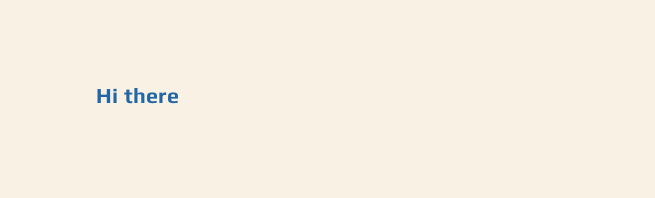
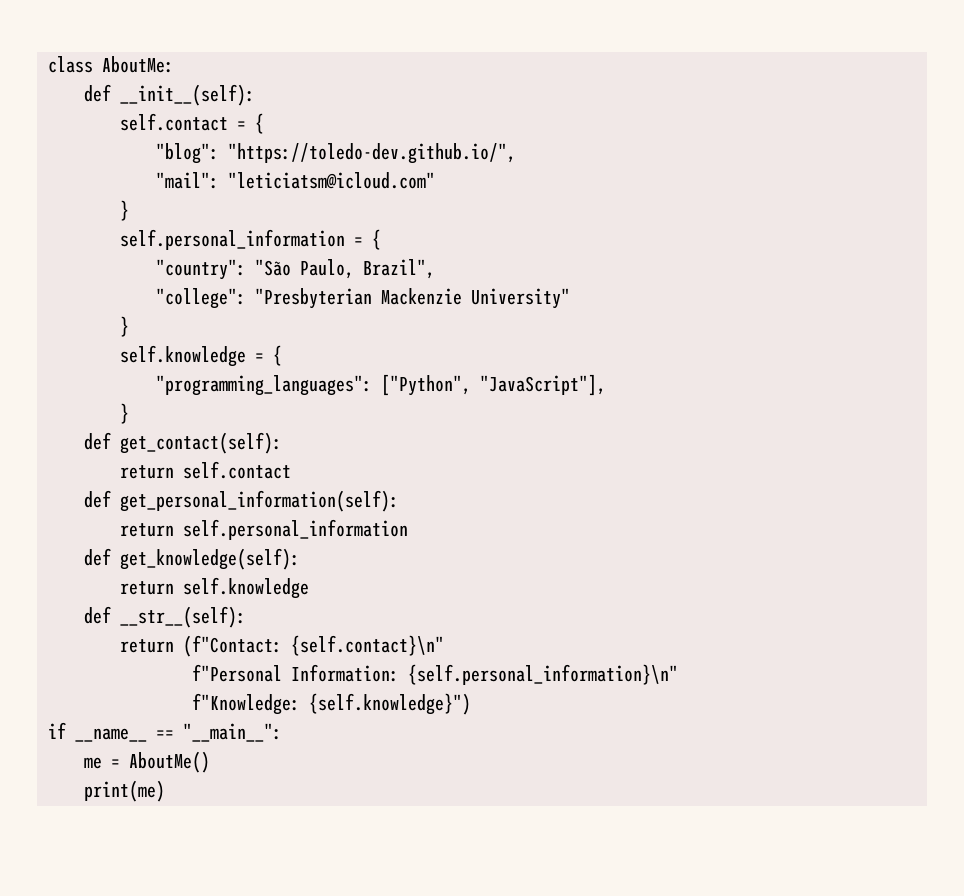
- Hi there
+ class AboutMe:
+ def __init__(self):
+ self.contact = {
+ "blog": "https://toledo-dev.github.io/",
+ "mail": "leticiatsm@icloud.com"
+ }
+ self.personal_information = {
+ "country": "São Paulo, Brazil",
+ "college": "Presbyterian Mackenzie University"
+ }
+ self.knowledge = {
+ "programming_languages": ["Python", "JavaScript"],
+ }
+ def get_contact(self):
+ return self.contact
+ def get_personal_information(self):
+ return self.personal_information
+ def get_knowledge(self):
+ return self.knowledge
+ def __str__(self):
+ return (f"Contact: {self.contact}\n"
+ f"Personal Information: {self.personal_information}\n"
+ f"Knowledge: {self.knowledge}")
+ if __name__ == "__main__":
+ me = AboutMe()
+ print(me)

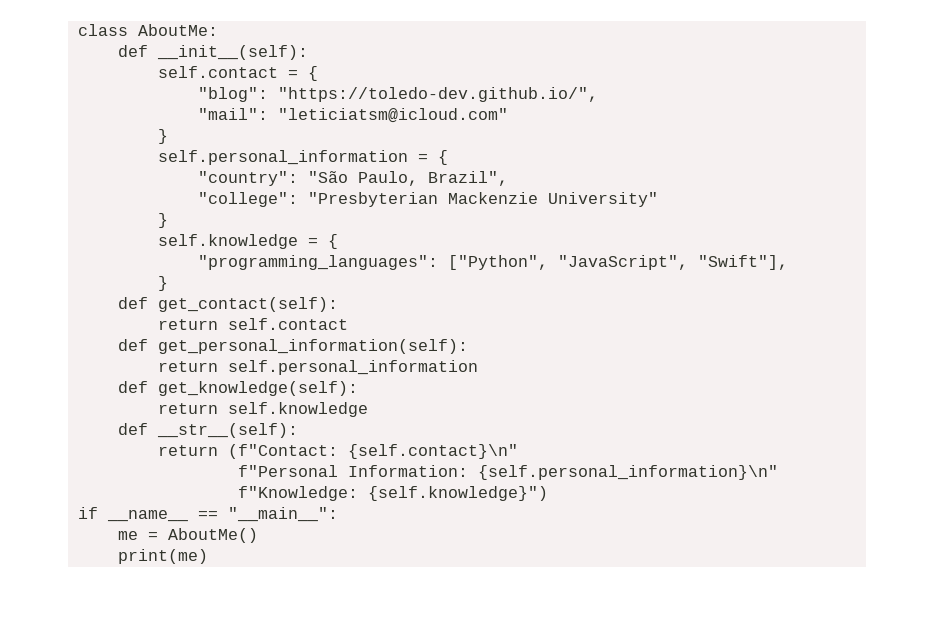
- "programming_languages": ["Python", "JavaScript"],
+ "programming_languages": ["Python", "JavaScript", "Swift"],

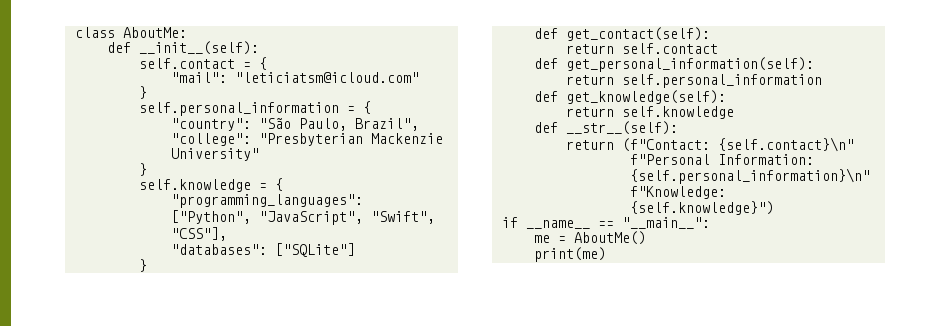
- "blog": "https://toledo-dev.github.io/",
- "programming_languages": ["Python", "JavaScript", "Swift"],
+ "programming_languages": ["Python", "JavaScript", "Swift", "CSS"],
+ "databases": ["SQLite"]

